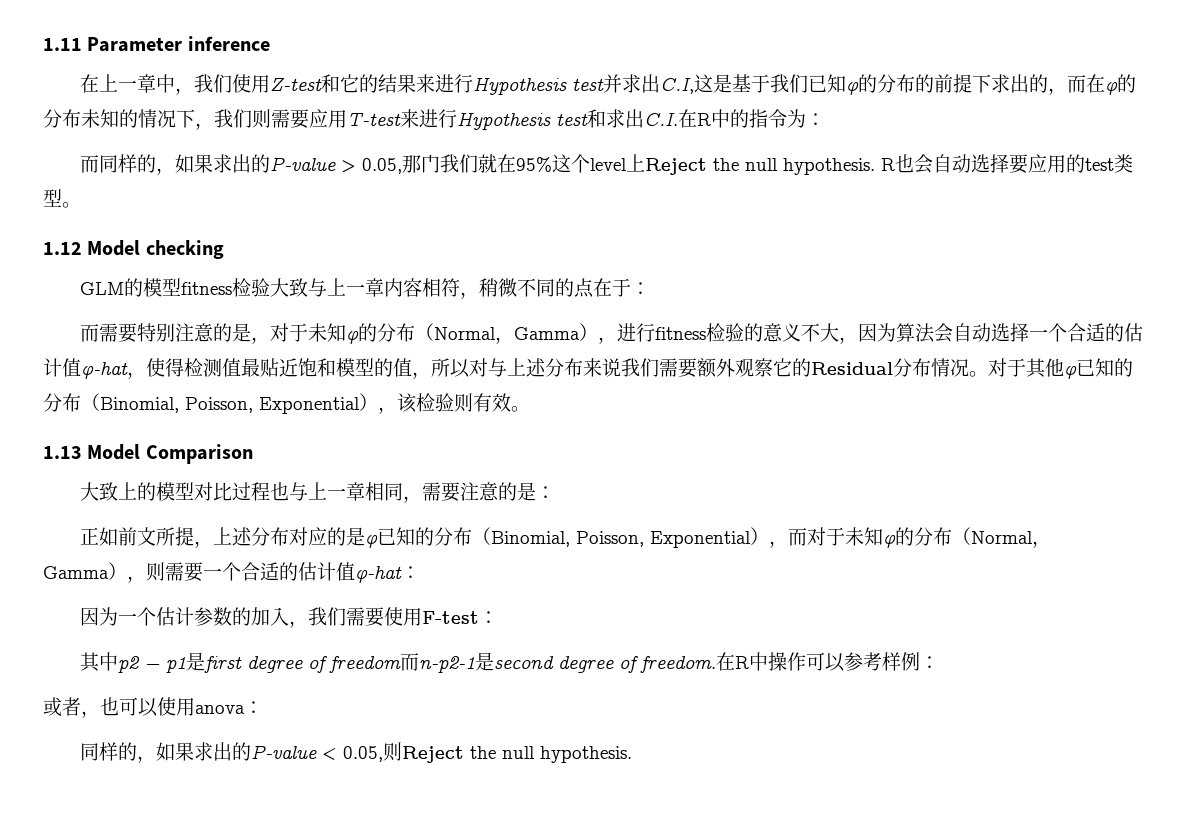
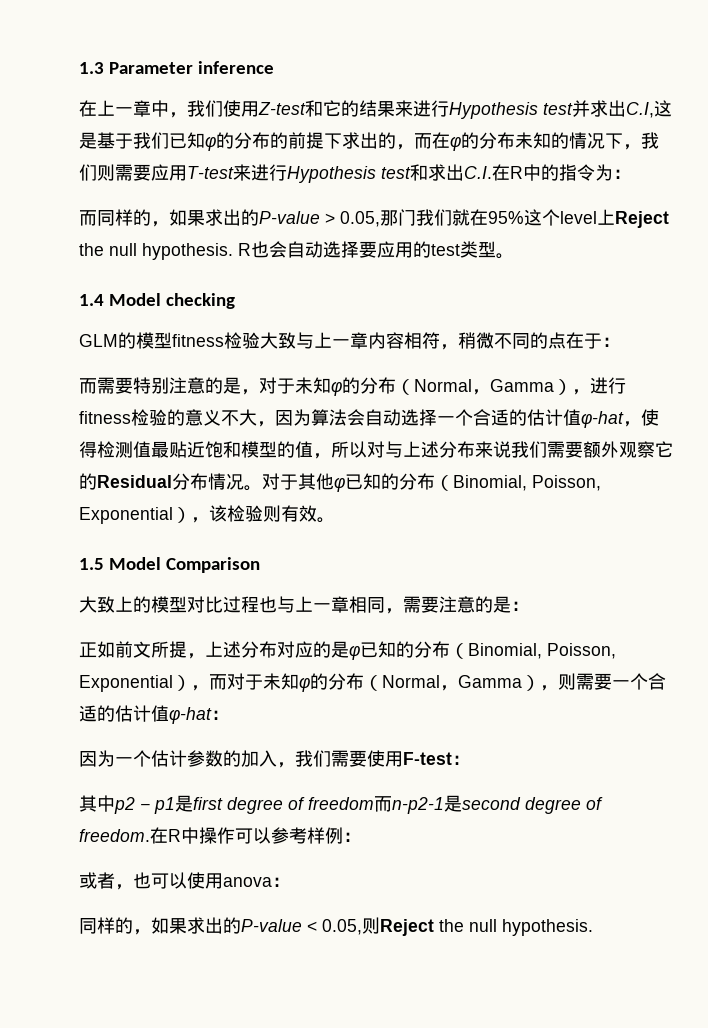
- 1.11 Parameter inference
+ 1.3 Parameter inference
- 1.12 Model checking
+ 1.4 Model checking
- 1.13 Model Comparison
+ 1.5 Model Comparison

